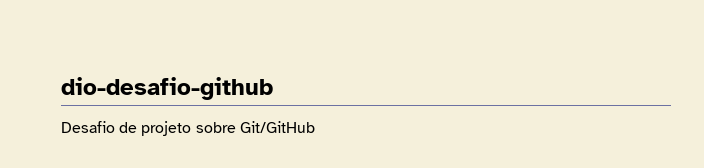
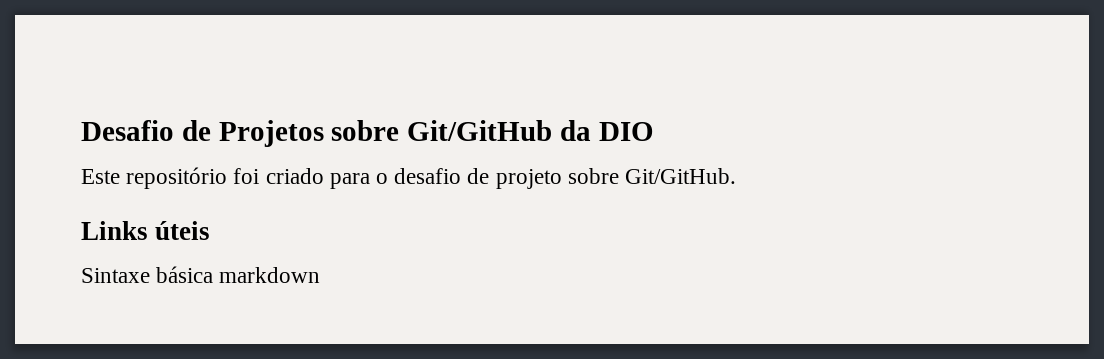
- dio-desafio-github
- Desafio de projeto sobre Git/GitHub
+ Desafio de Projetos sobre Git/GitHub da DIO
+ Este repositório foi criado para o desafio de projeto sobre Git/GitHub.
+ Links úteis
+ Sintaxe básica markdown

